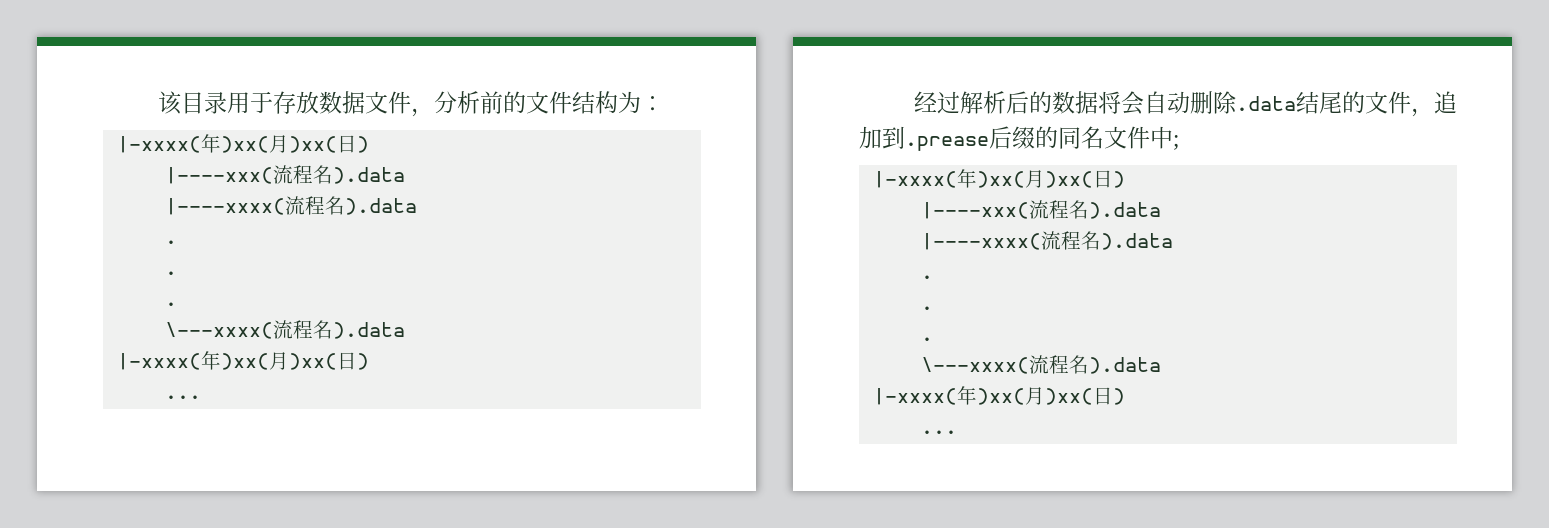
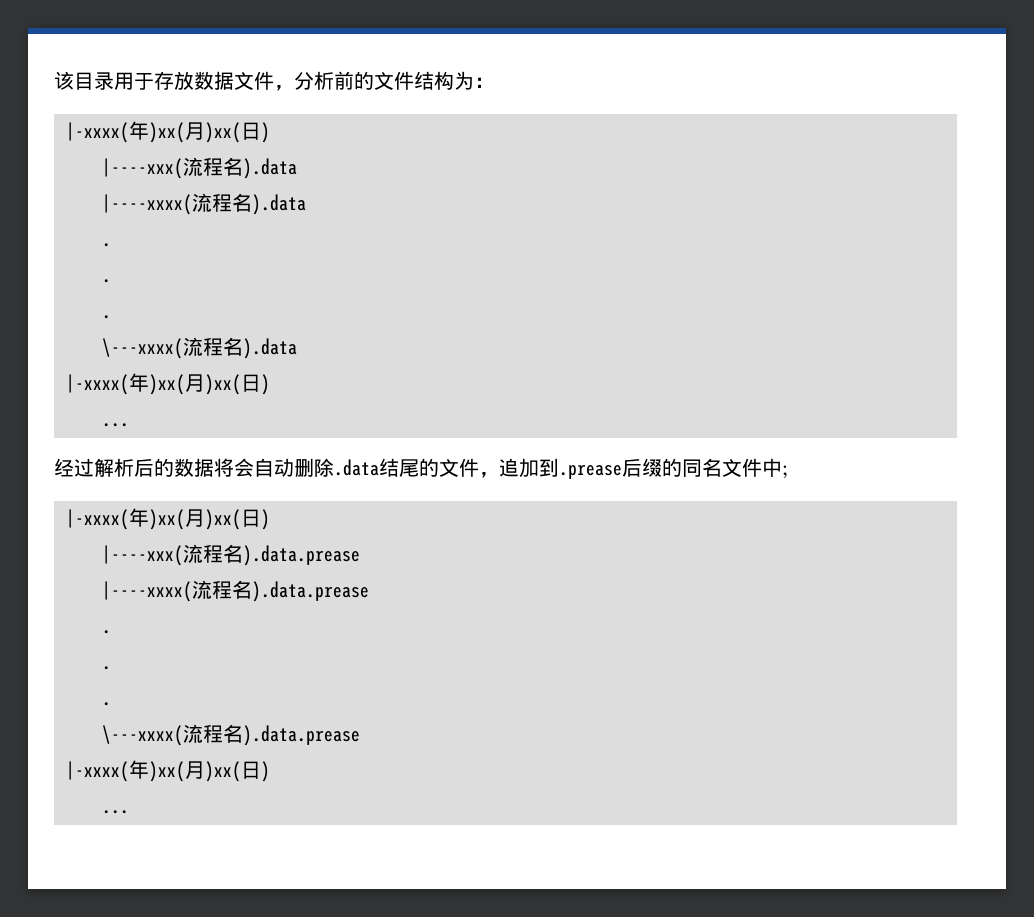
  经过解析后的数据将会自动删除.data结尾的文件，追加到.prease后缀的同名文件中;
  |-xxxx(年)xx(月)xx(日)
- |----xxx(流程名).data
- |----xxxx(流程名).data
+ |----xxx(流程名).data.prease
+ |----xxxx(流程名).data.prease
  .
  .
  .
- \---xxxx(流程名).data
+ \---xxxx(流程名).data.prease

